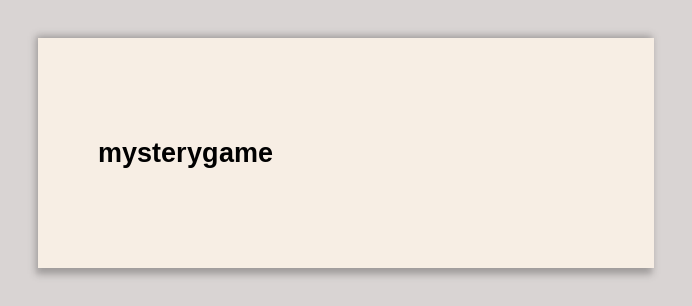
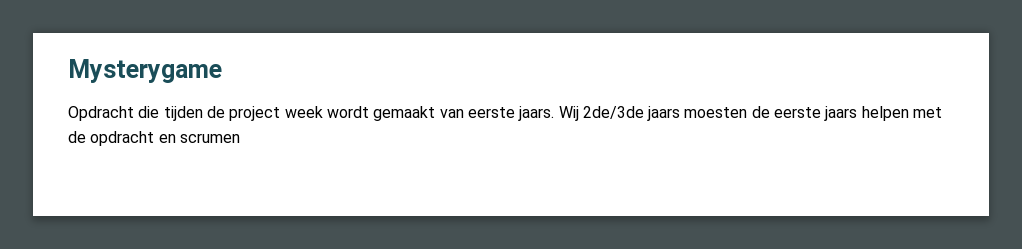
- mysterygame
+ Mysterygame
+ Opdracht die tijden de project week wordt gemaakt van eerste jaars. Wij 2de/3de jaars moesten de eerste jaars helpen met de opdracht en scrumen

